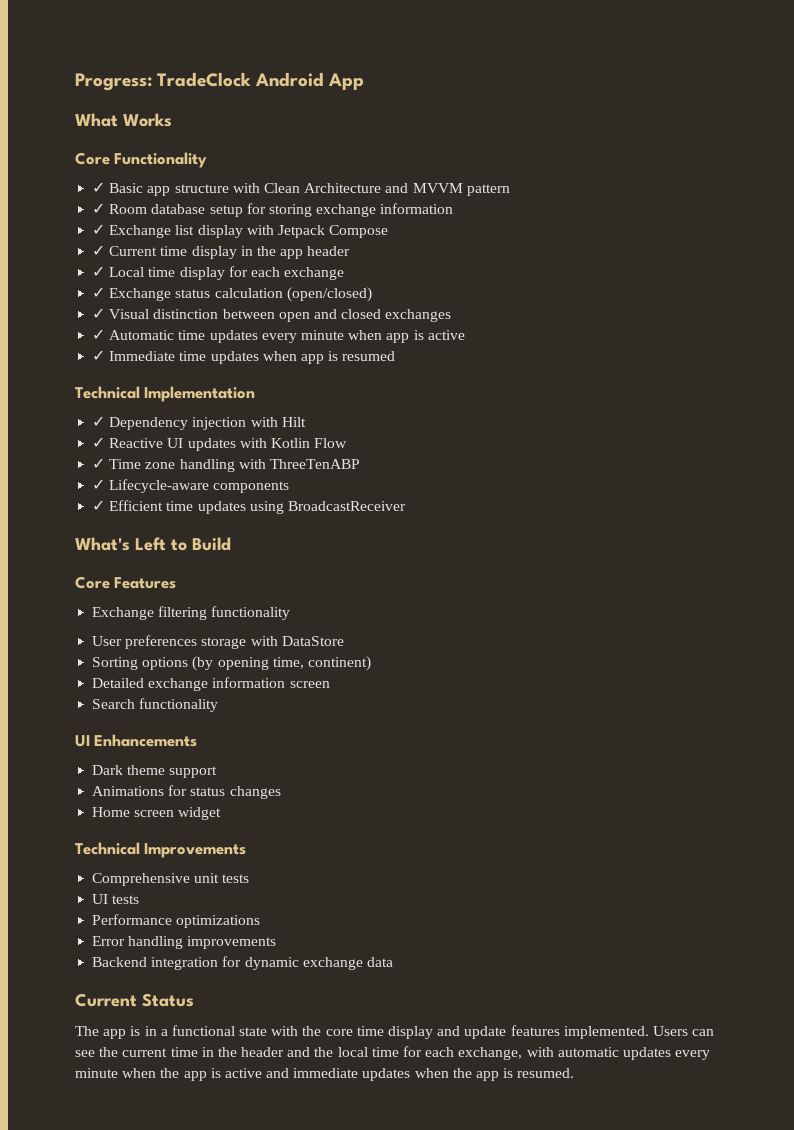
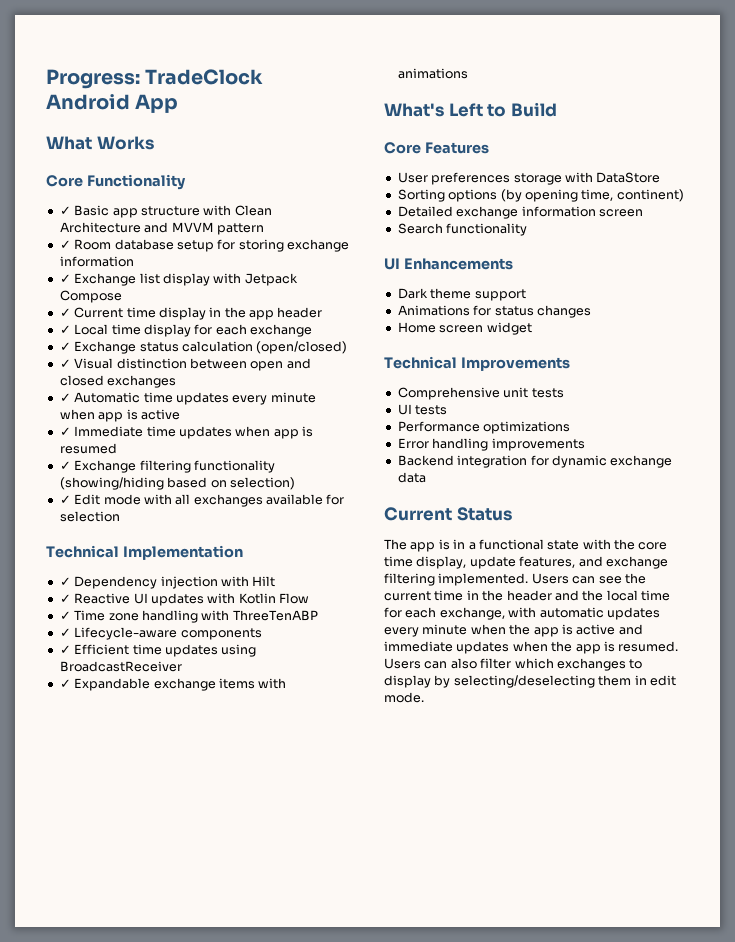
+ ✓ Exchange filtering functionality (showing/hiding based on selection)
+ ✓ Edit mode with all exchanges available for selection
+ ✓ Expandable exchange items with animations
- Exchange filtering functionality
- The app is in a functional state with the core time display and update features implemented.
+ The app is in a functional state with the core time display, update features, and exchange filtering implemented.
+ Users can also filter which exchanges to display by selecting/deselecting them in edit mode.

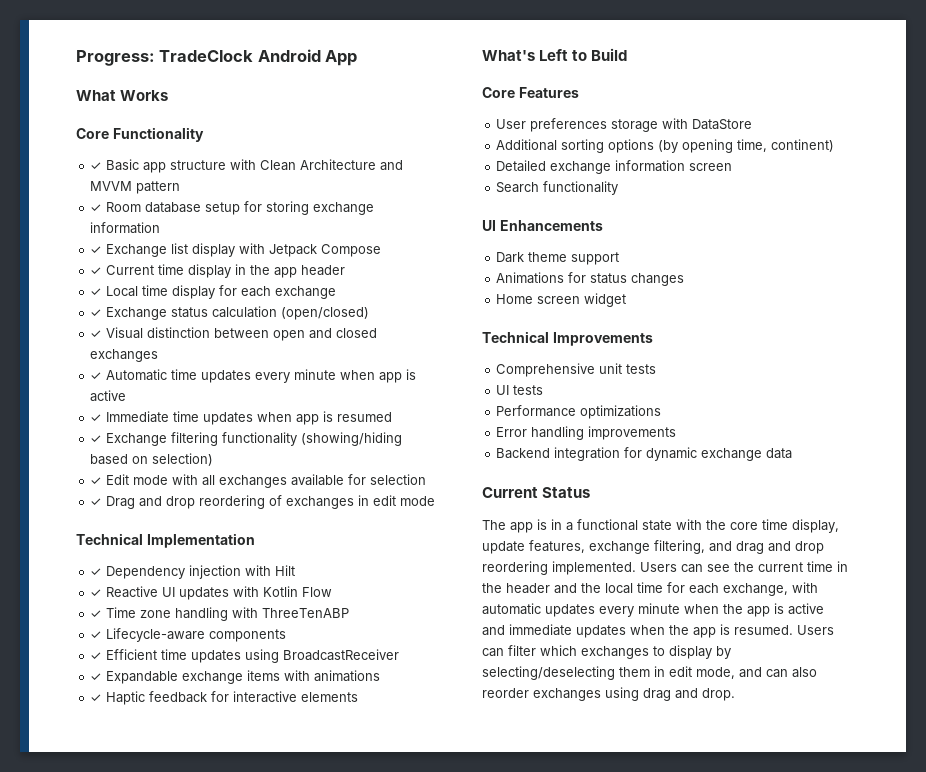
+ ✓ Drag and drop reordering of exchanges in edit mode
+ ✓ Haptic feedback for interactive elements
- Sorting options (by opening time, continent)
+ Additional sorting options (by opening time, continent)
- The app is in a functional state with the core time display, update features, and exchange filtering implemented.
+ The app is in a functional state with the core time display, update features, exchange filtering, and drag and drop reordering implemented.
- Users can also filter which exchanges to display by selecting/deselecting them in edit mode.
+ Users can filter which exchanges to display by selecting/deselecting them in edit mode, and can also reorder exchanges using drag and drop.

